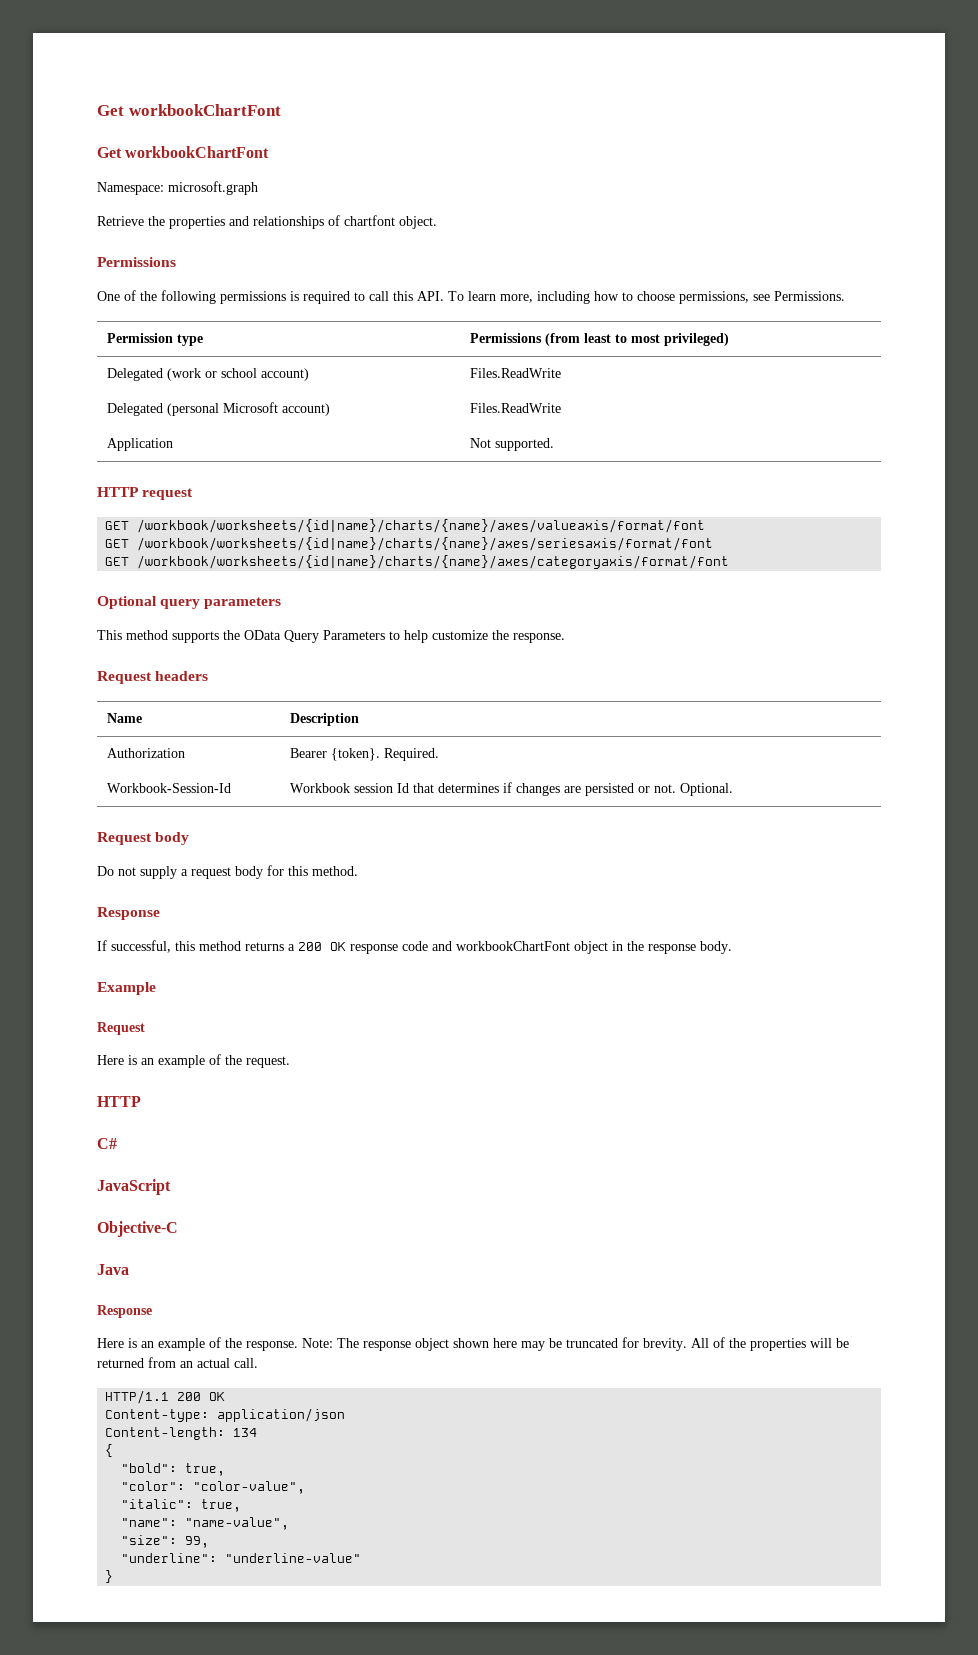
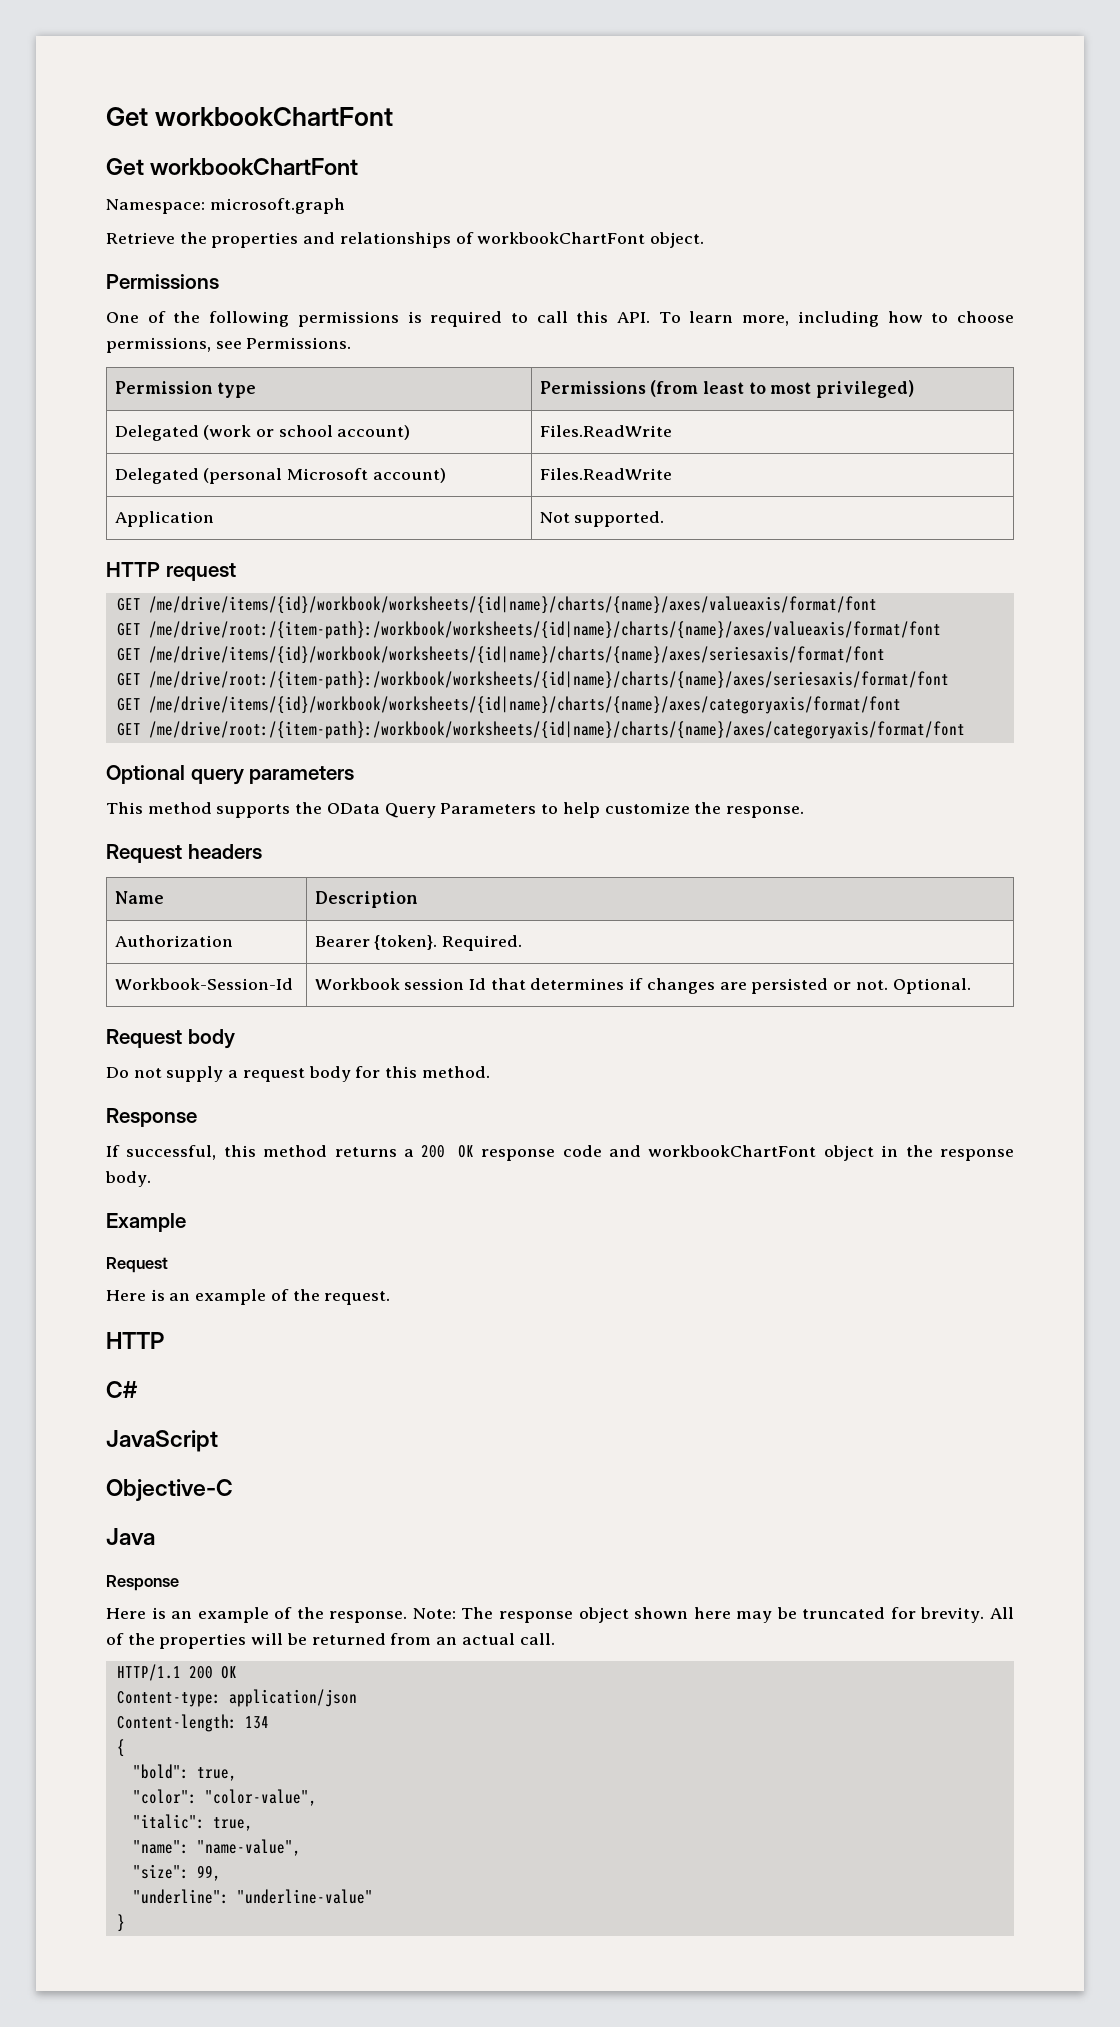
- Retrieve the properties and relationships of chartfont object.
+ Retrieve the properties and relationships of workbookChartFont object.
- GET /workbook/worksheets/{id|name}/charts/{name}/axes/valueaxis/format/font
- GET /workbook/worksheets/{id|name}/charts/{name}/axes/seriesaxis/format/font
- GET /workbook/worksheets/{id|name}/charts/{name}/axes/categoryaxis/format/font
+ GET /me/drive/items/{id}/workbook/worksheets/{id|name}/charts/{name}/axes/valueaxis/format/font
+ GET /me/drive/root:/{item-path}:/workbook/worksheets/{id|name}/charts/{name}/axes/valueaxis/format/font
+ GET /me/drive/items/{id}/workbook/worksheets/{id|name}/charts/{name}/axes/seriesaxis/format/font
+ GET /me/drive/root:/{item-path}:/workbook/worksheets/{id|name}/charts/{name}/axes/seriesaxis/format/font
+ GET /me/drive/items/{id}/workbook/worksheets/{id|name}/charts/{name}/axes/categoryaxis/format/font
+ GET /me/drive/root:/{item-path}:/workbook/worksheets/{id|name}/charts/{name}/axes/categoryaxis/format/font

